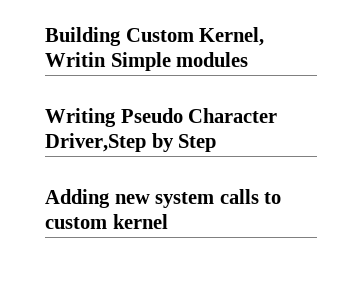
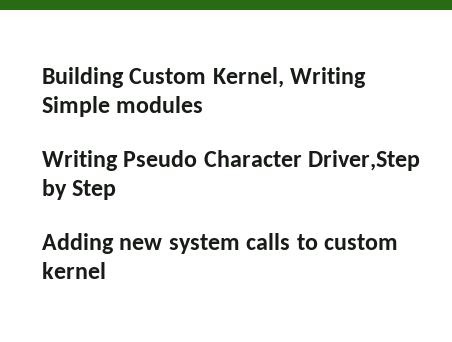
- Building Custom Kernel, Writin Simple modules
+ Building Custom Kernel, Writing Simple modules

